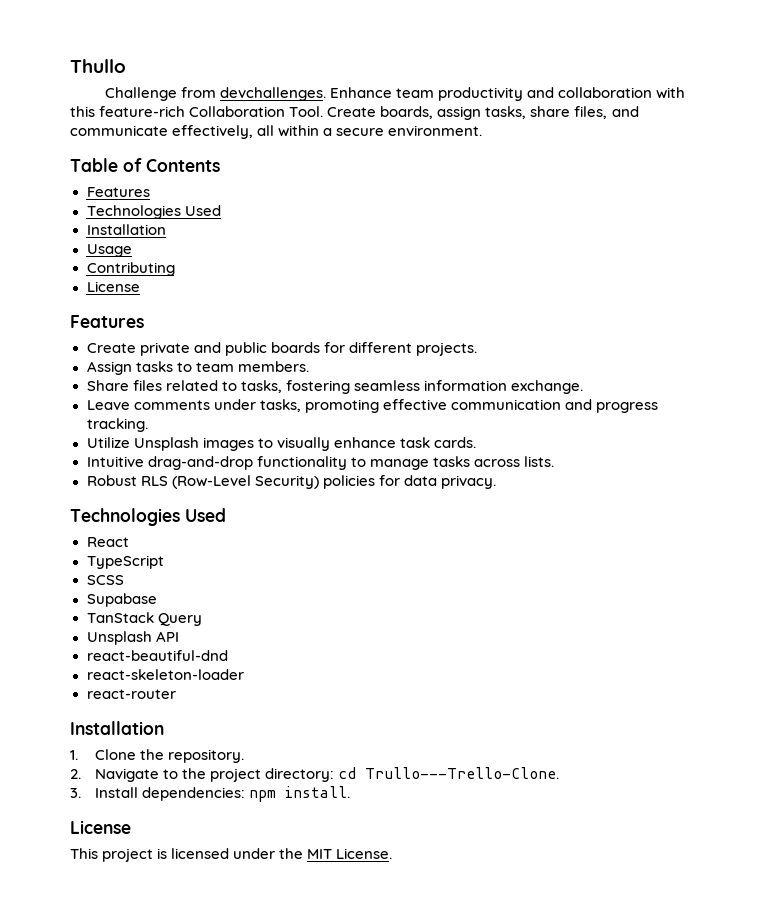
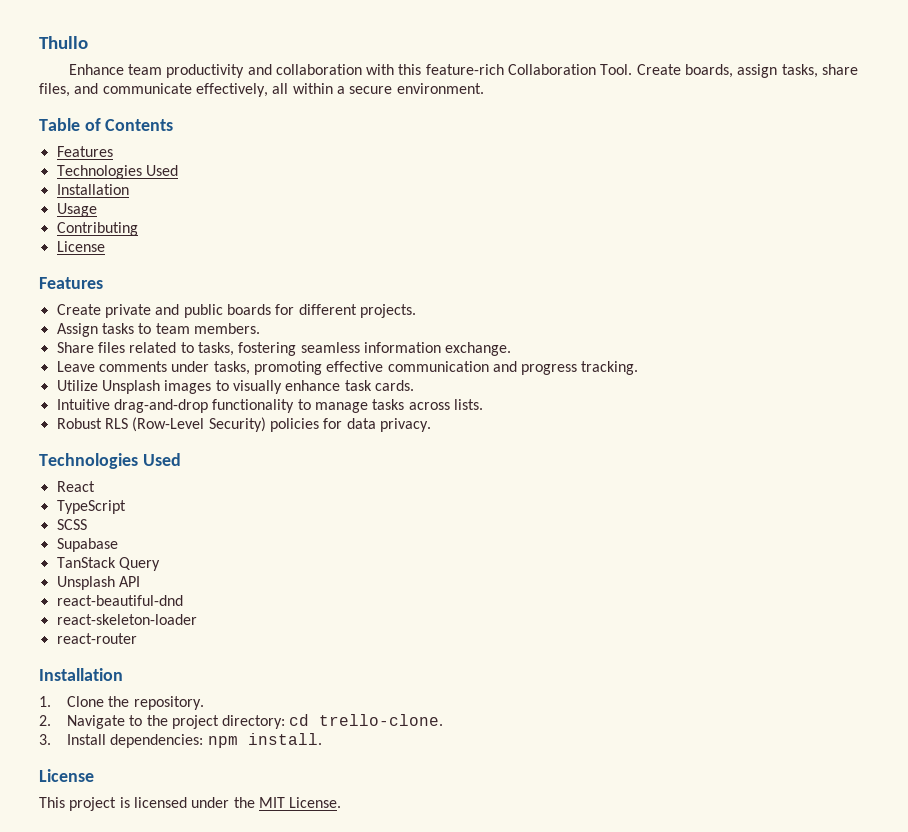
- Challenge from devchallenges.
- 2. Navigate to the project directory: cd Trullo---Trello-Clone.
+ 2. Navigate to the project directory: cd trello-clone.

